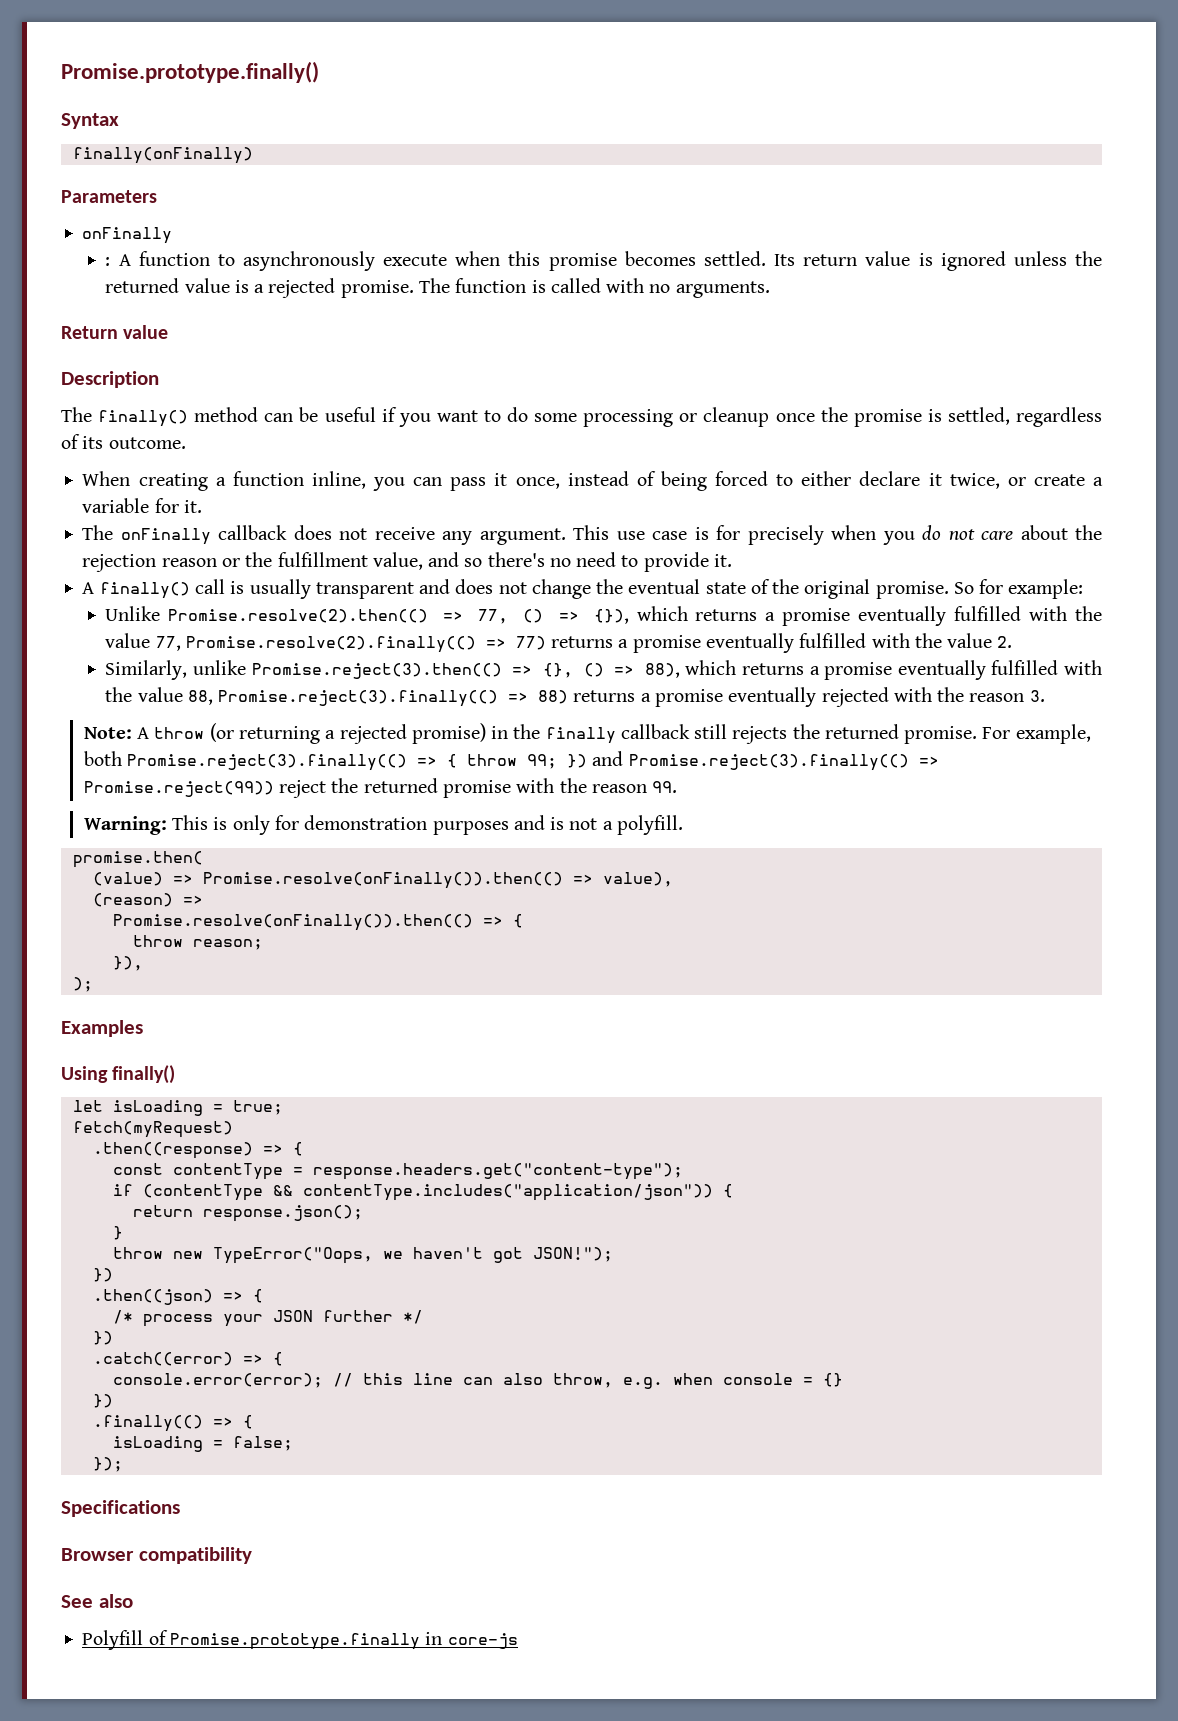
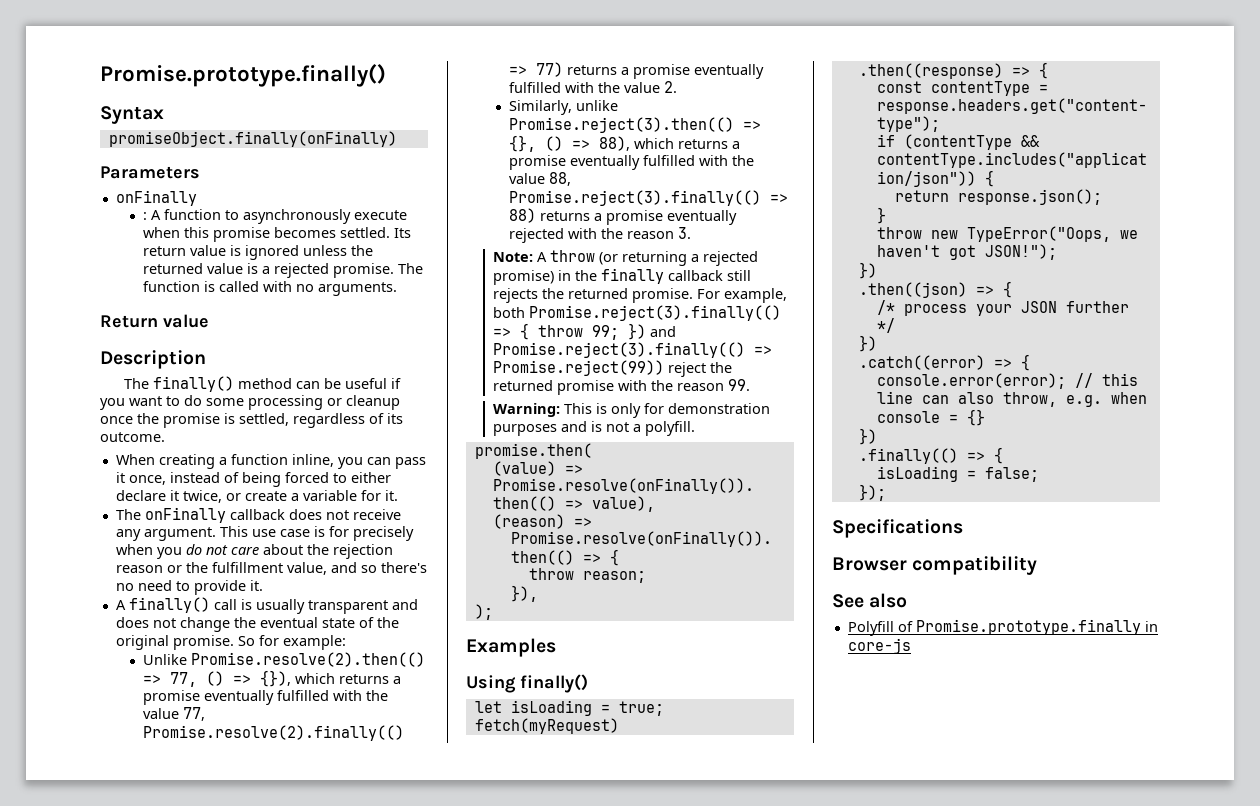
- finally(onFinally)
+ promiseObject.finally(onFinally)

